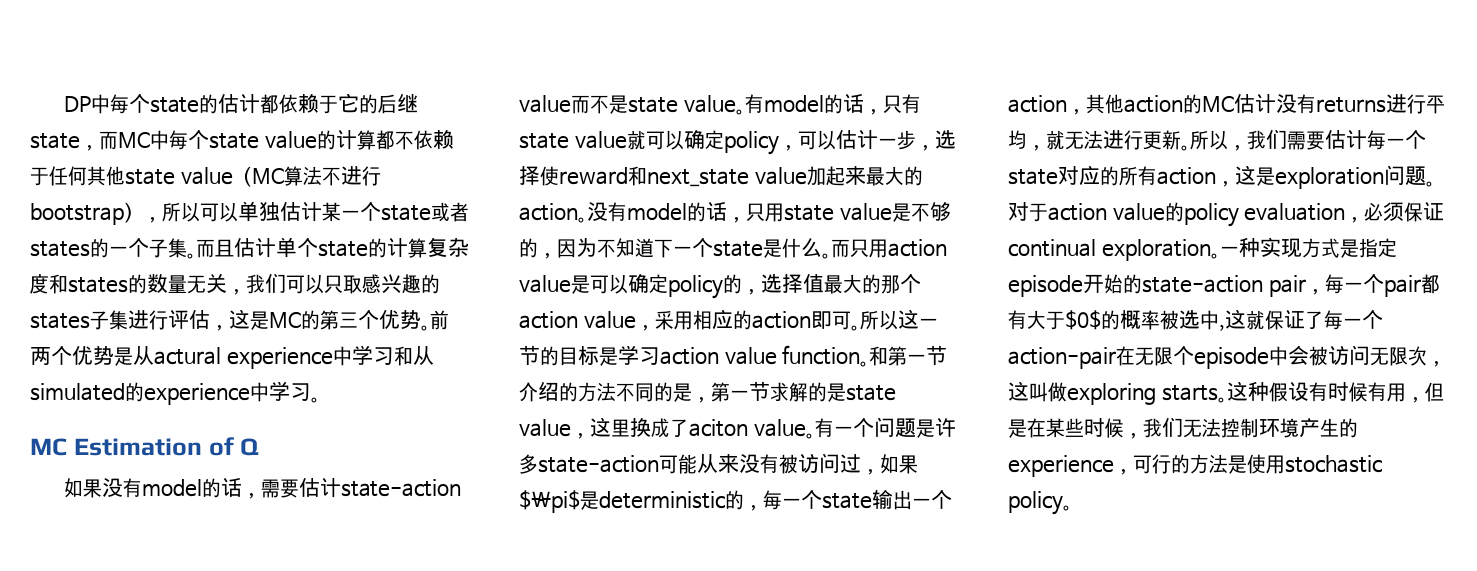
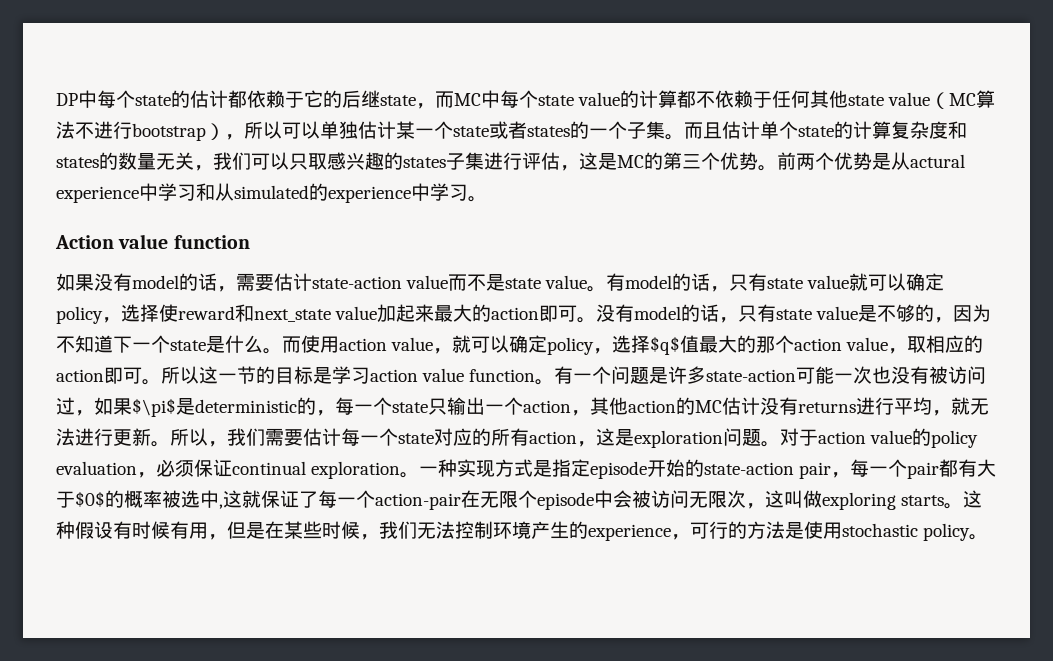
- MC Estimation of Q
+ Action value function
- 有model的话，只有state value就可以确定policy，可以估计一步，选择使reward和next_state value加起来最大的action。
+ 有model的话，只有state value就可以确定policy，选择使reward和next_state value加起来最大的action即可。
- 没有model的话，只用state value是不够的，因为不知道下一个state是什么。
+ 没有model的话，只有state value是不够的，因为不知道下一个state是什么。
- 而只用action value是可以确定policy的，选择值最大的那个action value，采用相应的action即可。
+ 而使用action value，就可以确定policy，选择$q$值最大的那个action value，取相应的action即可。
- 和第一节介绍的方法不同的是，第一节求解的是state value，这里换成了aciton value。
- 有一个问题是许多state-action可能从来没有被访问过，如果$\pi$是deterministic的，每一个state输出一个action，其他action的MC估计没有returns进行平均，就无法进行更新。
+ 有一个问题是许多state-action可能一次也没有被访问过，如果$\pi$是deterministic的，每一个state只输出一个action，其他action的MC估计没有returns进行平均，就无法进行更新。

